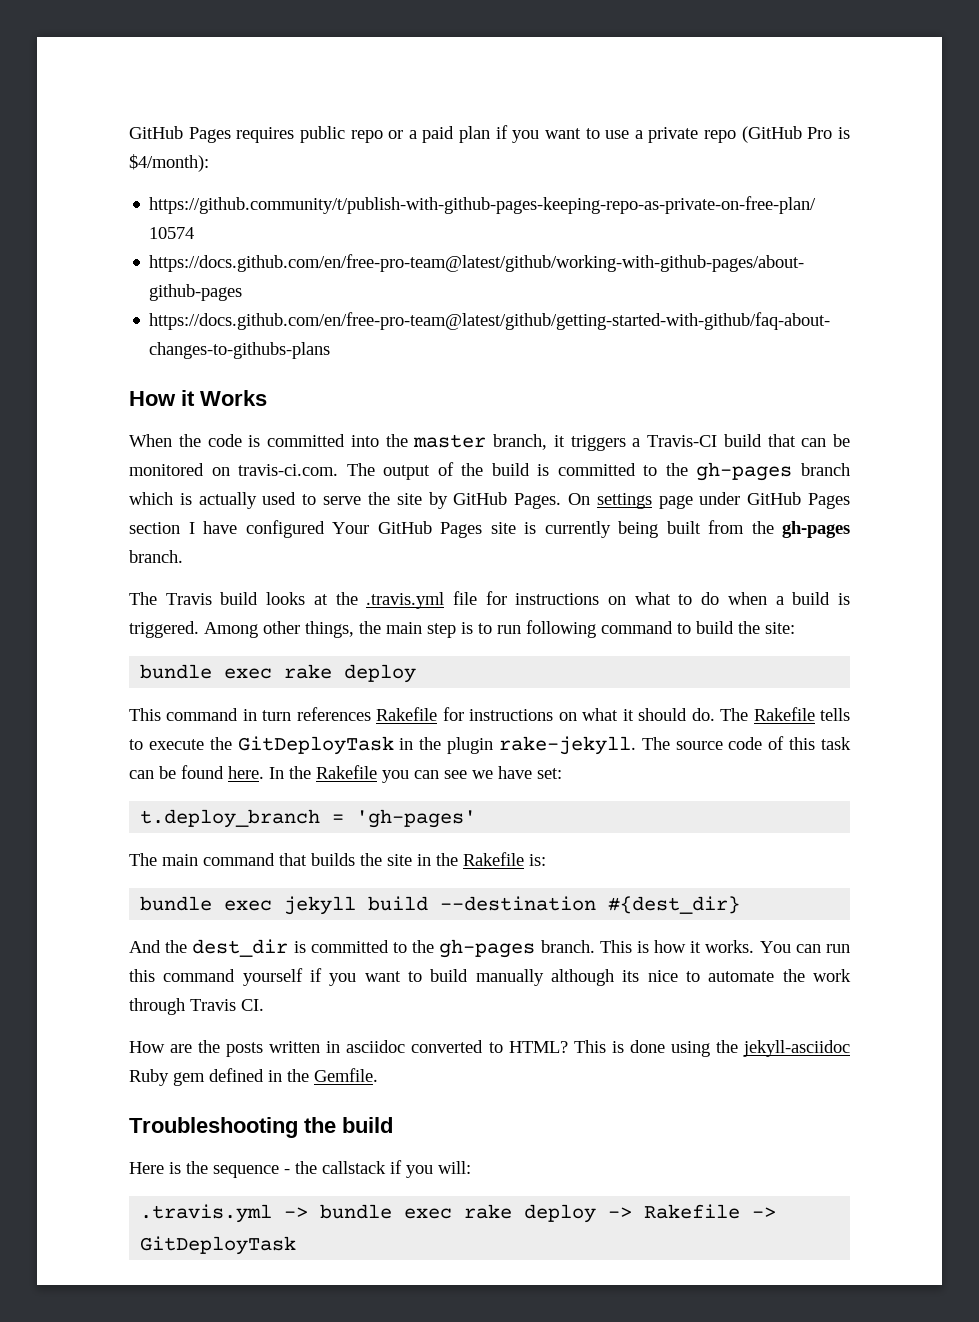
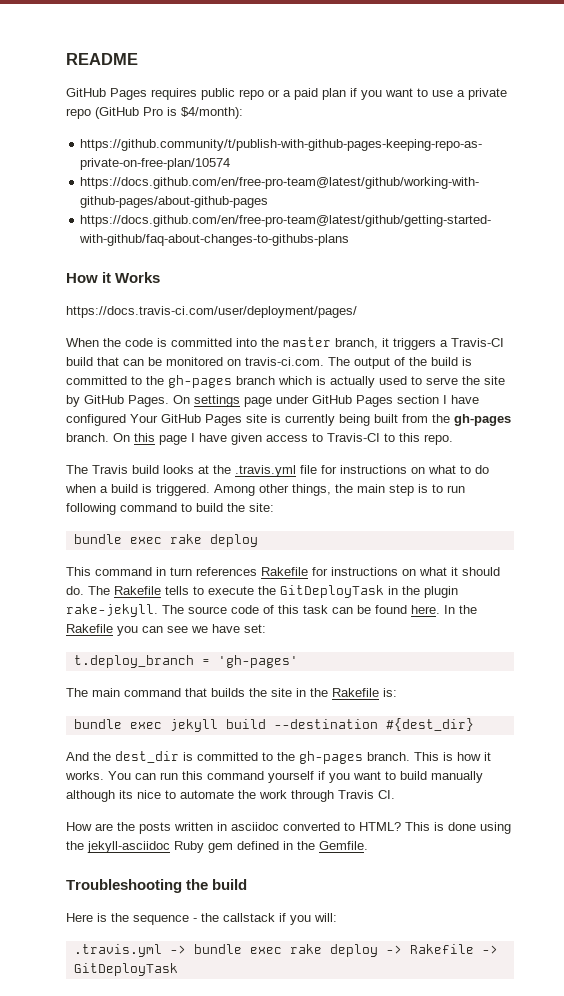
+ README
+ https://docs.travis-ci.com/user/deployment/pages/
+ On this page I have given access to Travis-CI to this repo.

